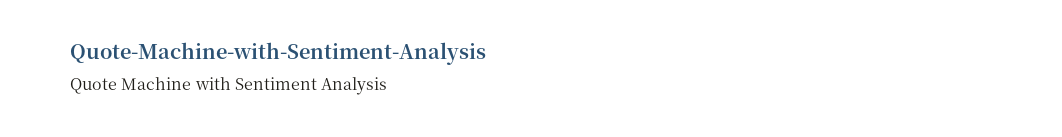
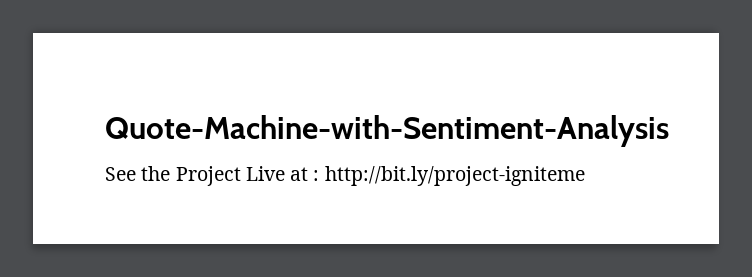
- Quote Machine with Sentiment Analysis
+ See the Project Live at : http://bit.ly/project-igniteme

